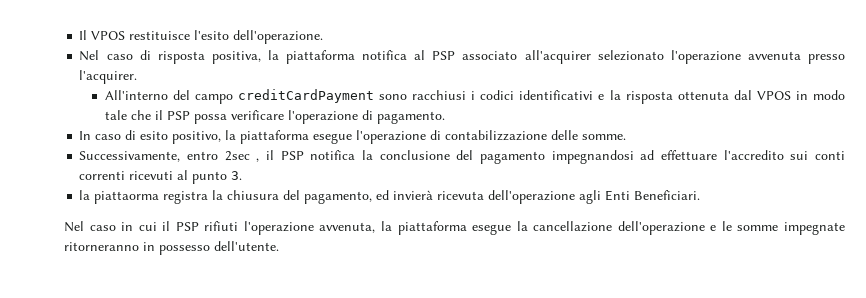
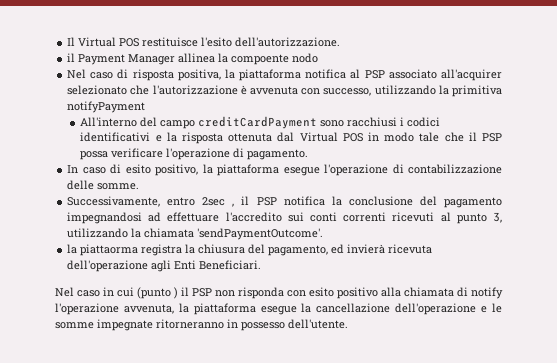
- Il VPOS restituisce l'esito dell'operazione.
+ Il Virtual POS restituisce l'esito dell'autorizzazione.
+ il Payment Manager allinea la compoente nodo
- Nel caso di risposta positiva, la piattaforma notifica al PSP associato all'acquirer selezionato l'operazione avvenuta presso l'acquirer.
+ Nel caso di risposta positiva, la piattaforma notifica al PSP associato all'acquirer selezionato che l'autorizzazione è avvenuta con successo, utilizzando la primitiva notifyPayment
- All'interno del campo creditCardPayment sono racchiusi i codici identificativi e la risposta ottenuta dal VPOS in modo tale che il PSP possa verificare l'operazione di pagamento.
+ All'interno del campo creditCardPayment sono racchiusi i codici identificativi e la risposta ottenuta dal Virtual POS in modo tale che il PSP possa verificare l'operazione di pagamento.
- Successivamente, entro 2sec , il PSP notifica la conclusione del pagamento impegnandosi ad effettuare l'accredito sui conti correnti ricevuti al punto 3.
+ Successivamente, entro 2sec , il PSP notifica la conclusione del pagamento impegnandosi ad effettuare l'accredito sui conti correnti ricevuti al punto 3, utilizzando la chiamata 'sendPaymentOutcome'.
- Nel caso in cui il PSP rifiuti l'operazione avvenuta, la piattaforma esegue la cancellazione dell'operazione e le somme impegnate ritorneranno in possesso dell'utente.
+ Nel caso in cui (punto ) il PSP non risponda con esito positivo alla chiamata di notify l'operazione avvenuta, la piattaforma esegue la cancellazione dell'operazione e le somme impegnate ritorneranno in possesso dell'utente.

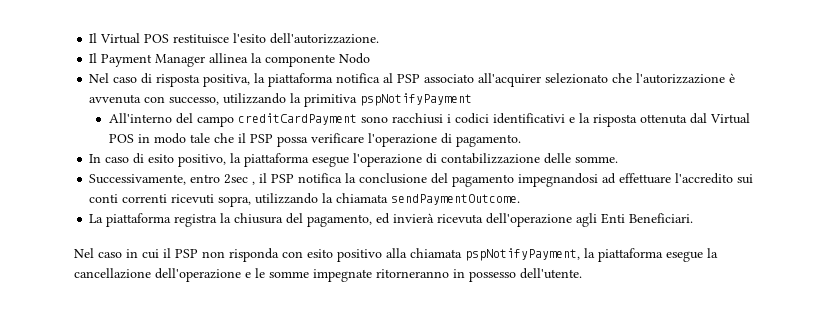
- il Payment Manager allinea la compoente nodo
+ Il Payment Manager allinea la componente Nodo
- Nel caso di risposta positiva, la piattaforma notifica al PSP associato all'acquirer selezionato che l'autorizzazione è avvenuta con successo, utilizzando la primitiva notifyPayment
+ Nel caso di risposta positiva, la piattaforma notifica al PSP associato all'acquirer selezionato che l'autorizzazione è avvenuta con successo, utilizzando la primitiva pspNotifyPayment
- Successivamente, entro 2sec , il PSP notifica la conclusione del pagamento impegnandosi ad effettuare l'accredito sui conti correnti ricevuti al punto 3, utilizzando la chiamata 'sendPaymentOutcome'.
- la piattaorma registra la chiusura del pagamento, ed invierà ricevuta dell'operazione agli Enti Beneficiari.
+ Successivamente, entro 2sec , il PSP notifica la conclusione del pagamento impegnandosi ad effettuare l'accredito sui conti correnti ricevuti sopra, utilizzando la chiamata sendPaymentOutcome.
+ La piattaforma registra la chiusura del pagamento, ed invierà ricevuta dell'operazione agli Enti Beneficiari.
- Nel caso in cui (punto ) il PSP non risponda con esito positivo alla chiamata di notify l'operazione avvenuta, la piattaforma esegue la cancellazione dell'operazione e le somme impegnate ritorneranno in possesso dell'utente.
+ Nel caso in cui il PSP non risponda con esito positivo alla chiamata pspNotifyPayment, la piattaforma esegue la cancellazione dell'operazione e le somme impegnate ritorneranno in possesso dell'utente.

